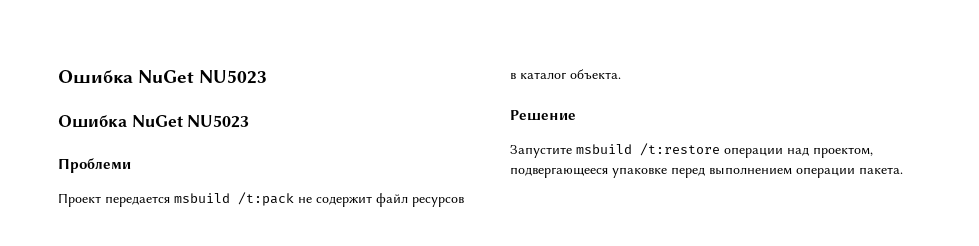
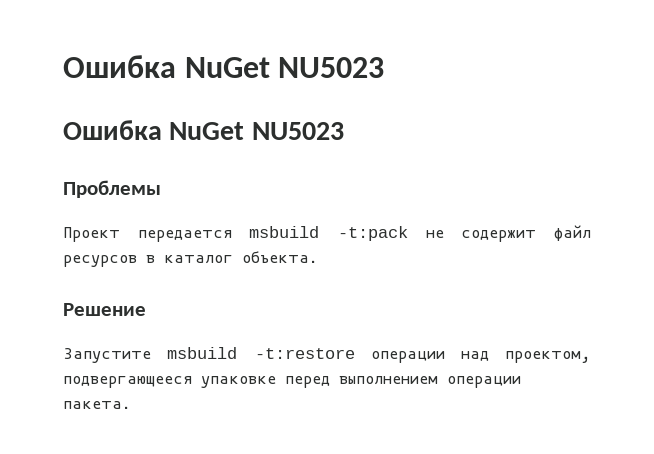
- Проблеми
+ Проблемы
- Проект передается msbuild /t:pack не содержит файл ресурсов в каталог объекта.
+ Проект передается msbuild -t:pack не содержит файл ресурсов в каталог объекта.
- Запустите msbuild /t:restore операции над проектом, подвергающееся упаковке перед выполнением операции пакета.
+ Запустите msbuild -t:restore операции над проектом, подвергающееся упаковке перед выполнением операции пакета.

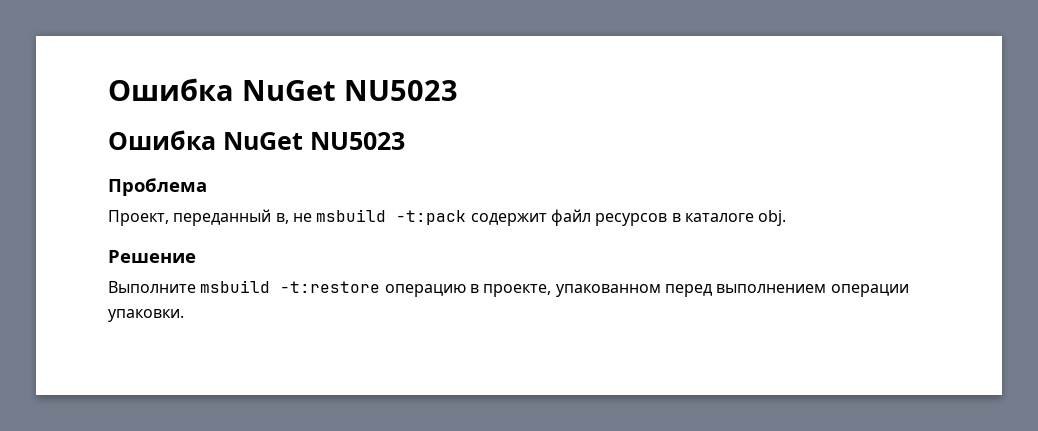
- Проблемы
- Проект передается msbuild -t:pack не содержит файл ресурсов в каталог объекта.
+ Проблема
+ Проект, переданный в, не msbuild -t:pack содержит файл ресурсов в каталоге obj.
- Запустите msbuild -t:restore операции над проектом, подвергающееся упаковке перед выполнением операции пакета.
+ Выполните msbuild -t:restore операцию в проекте, упакованном перед выполнением операции упаковки.

